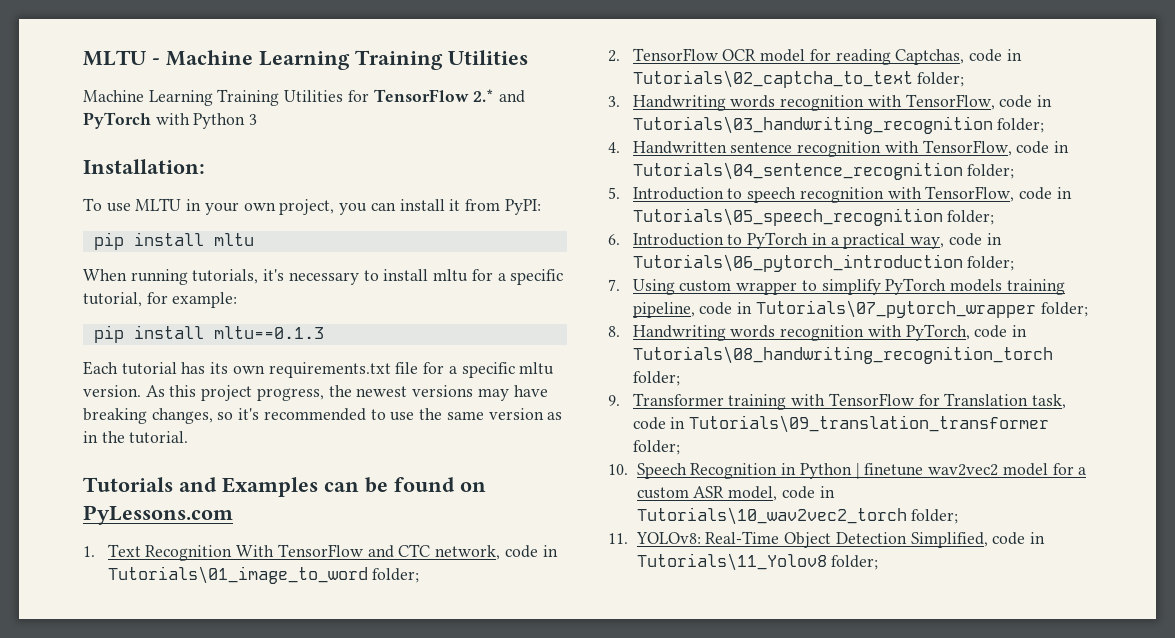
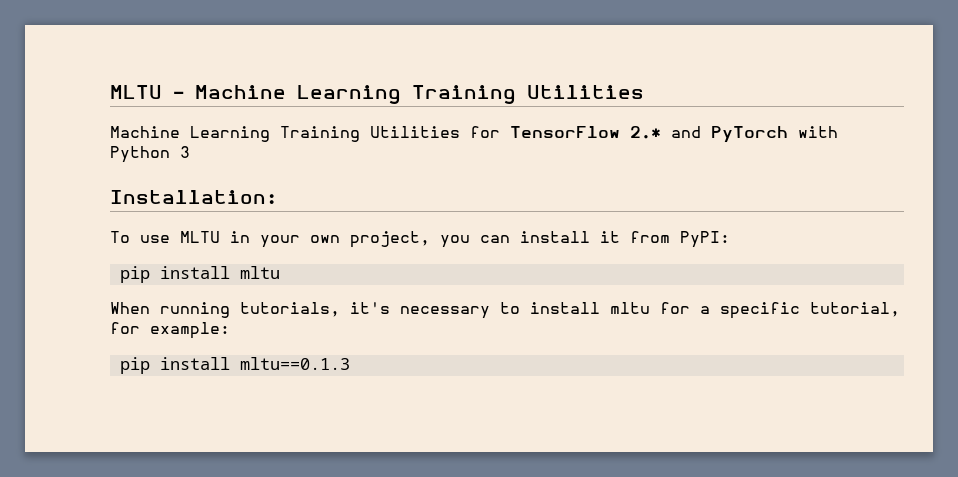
- Each tutorial has its own requirements.txt file for a specific mltu version. As this project progress, the newest versions may have breaking changes, so it's recommended to use the same version as in the tutorial.
- Tutorials and Examples can be found on PyLessons.com
- 1. Text Recognition With TensorFlow and CTC network, code in Tutorials\01_image_to_word folder;
- 2. TensorFlow OCR model for reading Captchas, code in Tutorials\02_captcha_to_text folder;
- 3. Handwriting words recognition with TensorFlow, code in Tutorials\03_handwriting_recognition folder;
- 4. Handwritten sentence recognition with TensorFlow, code in Tutorials\04_sentence_recognition folder;
- 5. Introduction to speech recognition with TensorFlow, code in Tutorials\05_speech_recognition folder;
- 6. Introduction to PyTorch in a practical way, code in Tutorials\06_pytorch_introduction folder;
- 7. Using custom wrapper to simplify PyTorch models training pipeline, code in Tutorials\07_pytorch_wrapper folder;
- 8. Handwriting words recognition with PyTorch, code in Tutorials\08_handwriting_recognition_torch folder;
- 9. Transformer training with TensorFlow for Translation task, code in Tutorials\09_translation_transformer folder;
- 10. Speech Recognition in Python | finetune wav2vec2 model for a custom ASR model, code in Tutorials\10_wav2vec2_torch folder;
- 11. YOLOv8: Real-Time Object Detection Simplified, code in Tutorials\11_Yolov8 folder;

